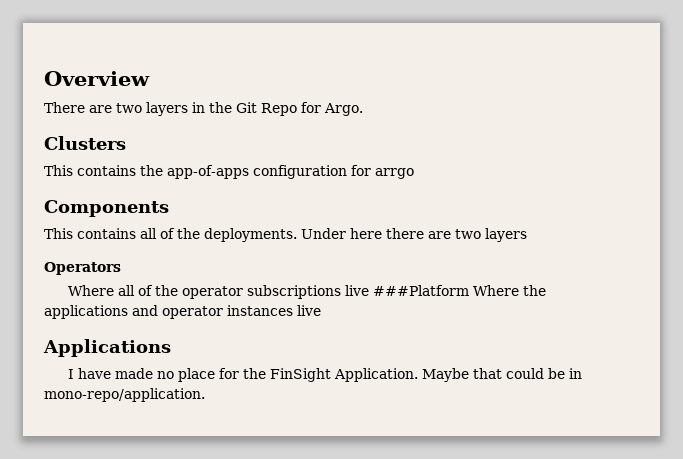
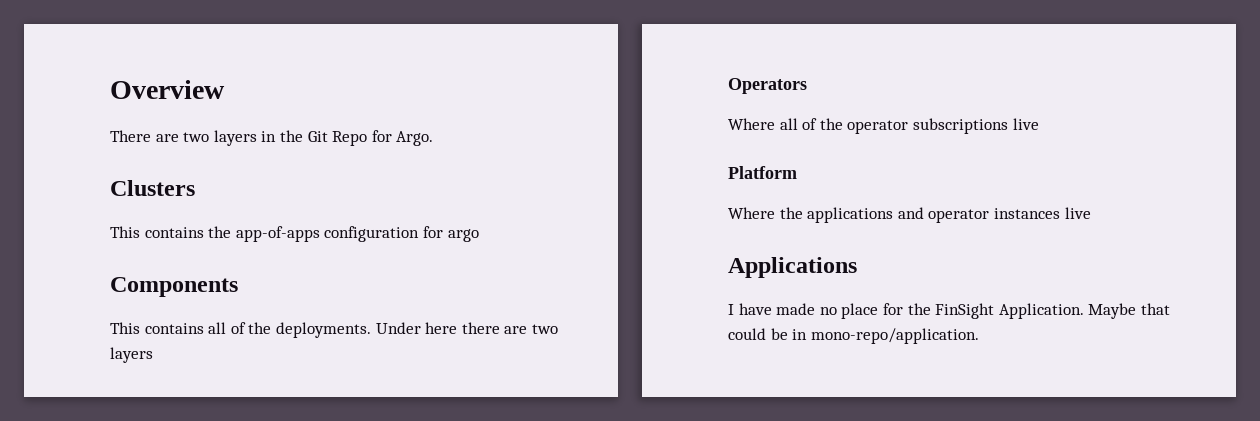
- This contains the app-of-apps configuration for arrgo
+ This contains the app-of-apps configuration for argo
- Where all of the operator subscriptions live ###Platform Where the applications and operator instances live
+ Where all of the operator subscriptions live
+ Platform
+ Where the applications and operator instances live

